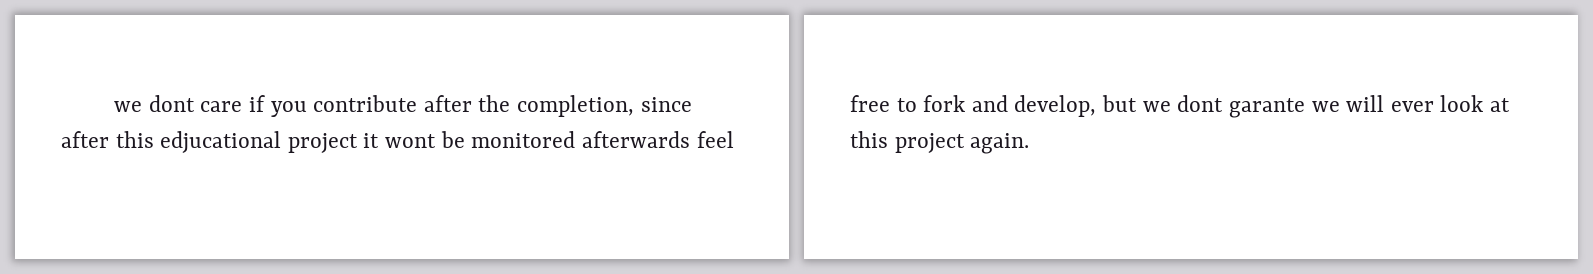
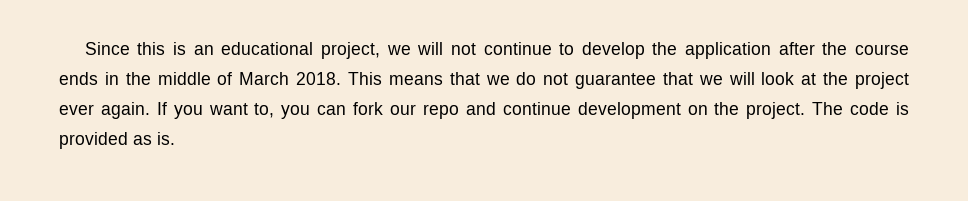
- we dont care if you contribute after the completion, since after this edjucational project it wont be monitored afterwards feel free to fork and develop, but we dont garante we will ever look at this project again.
+ Since this is an educational project, we will not continue to develop the application after the course ends in the middle of March 2018. This means that we do not guarantee that we will look at the project ever again. If you want to, you can fork our repo and continue development on the project. The code is provided as is.

